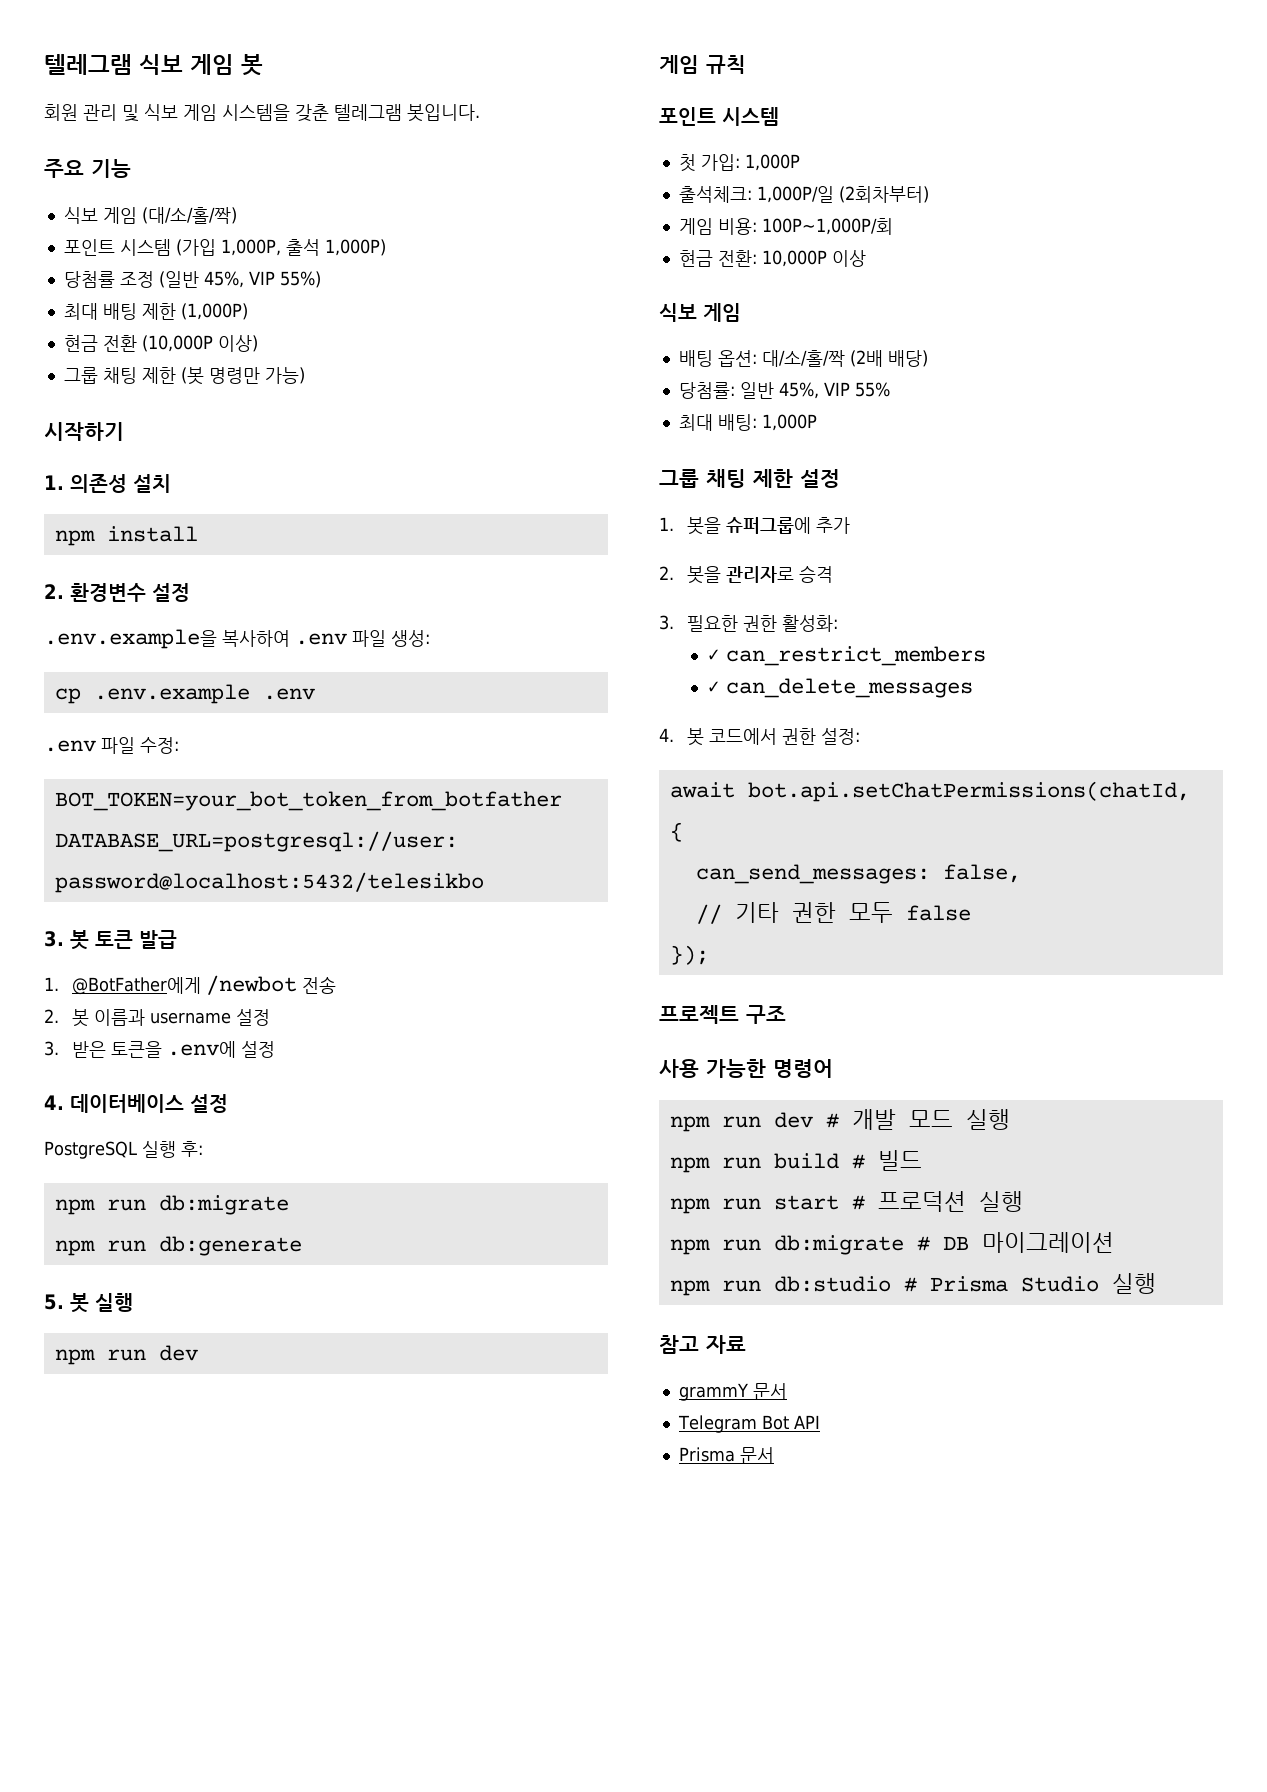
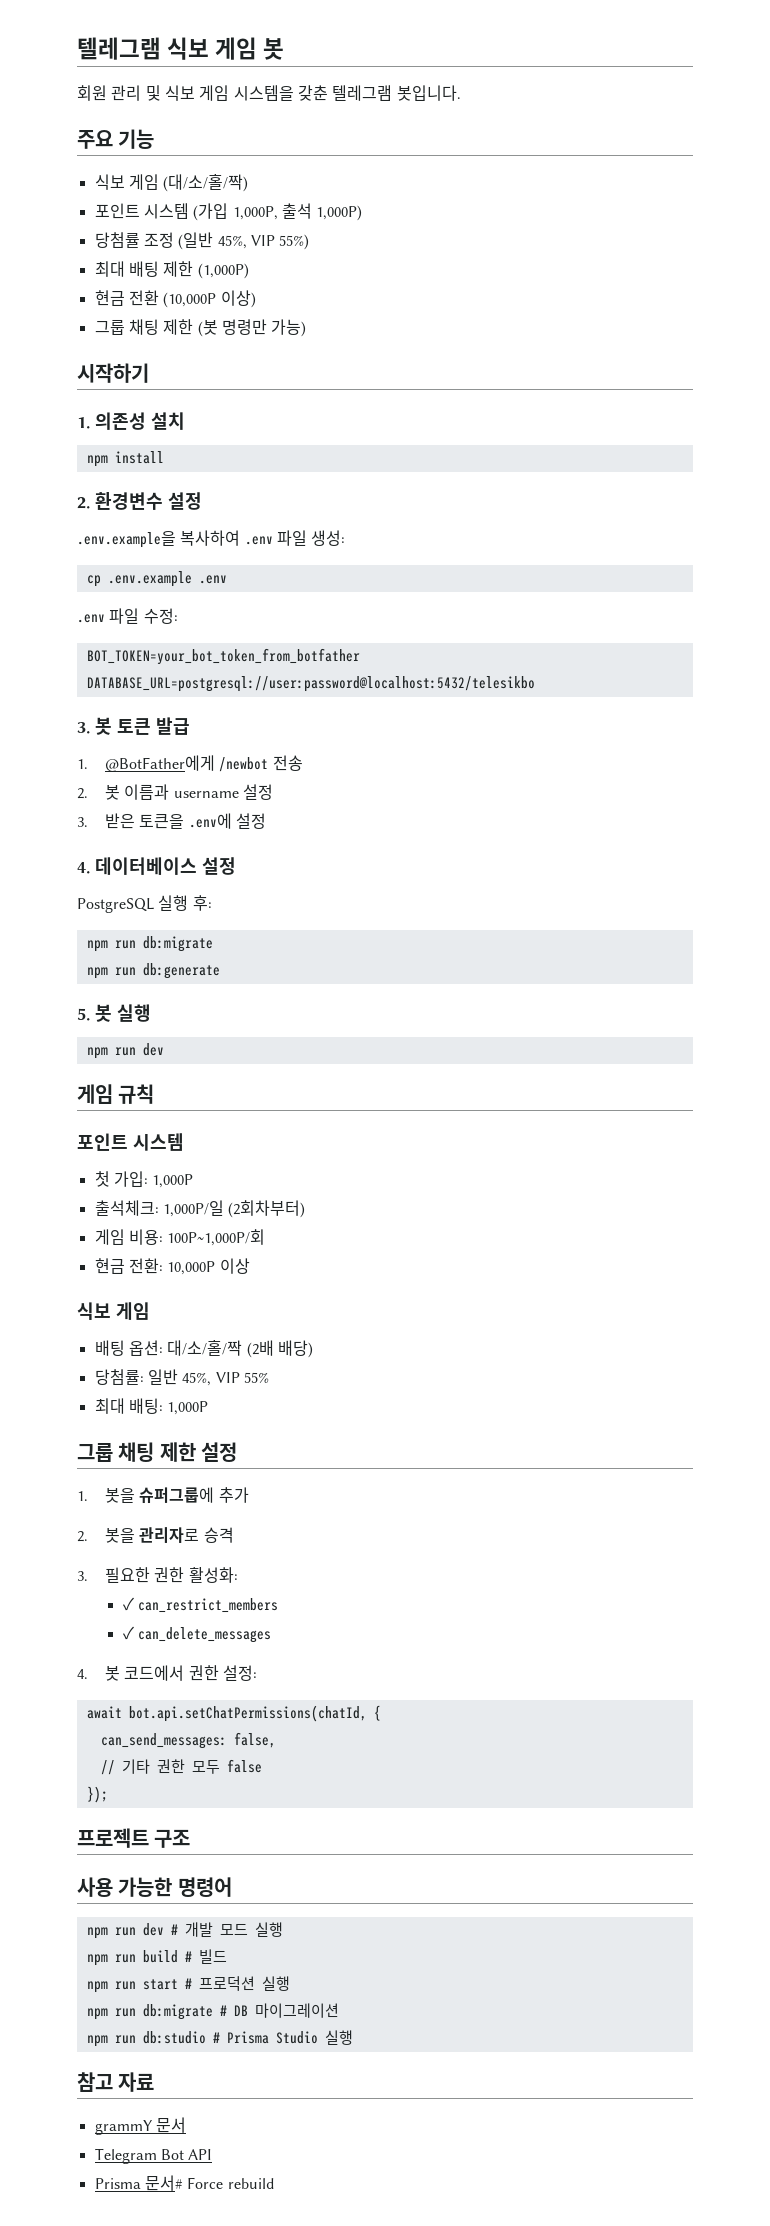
- Prisma 문서
+ Prisma 문서# Force rebuild

